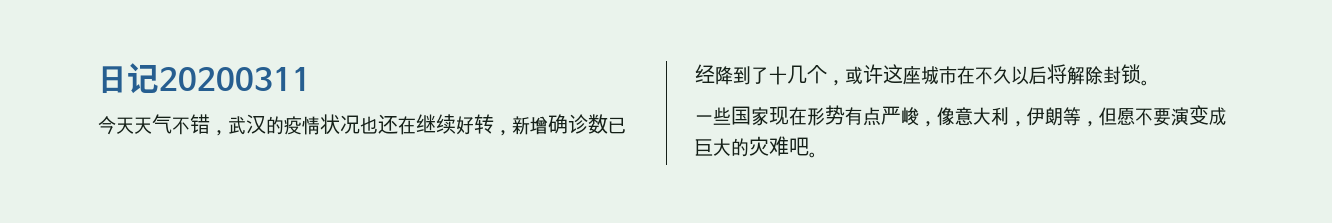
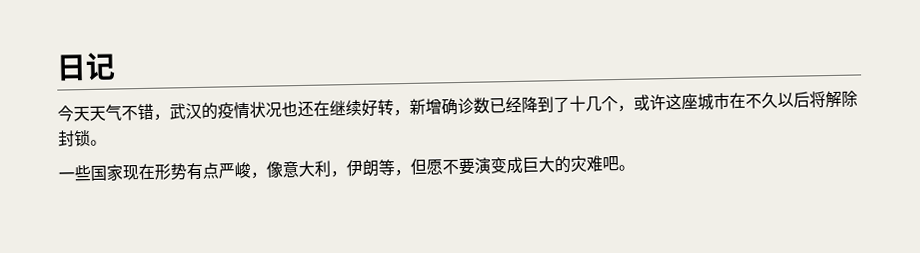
- 日记20200311
+ 日记

